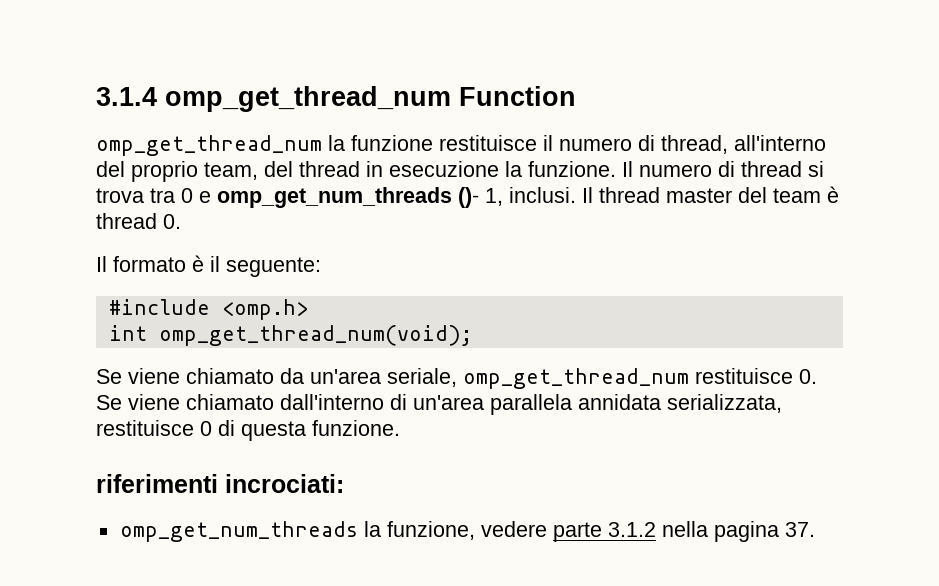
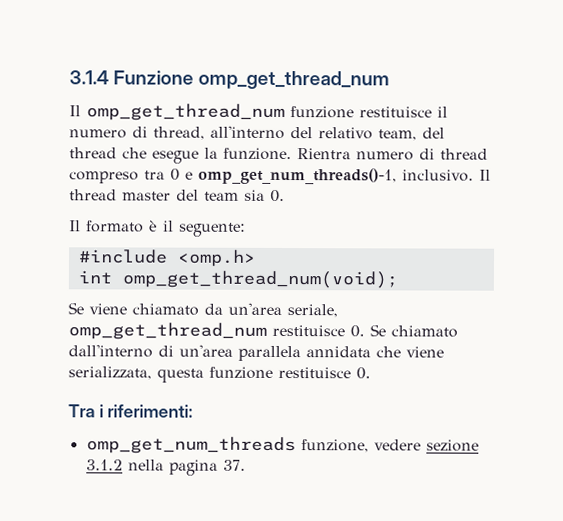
- 3.1.4 omp_get_thread_num Function
- omp_get_thread_num la funzione restituisce il numero di thread, all'interno del proprio team, del thread in esecuzione la funzione.
+ 3.1.4 Funzione omp_get_thread_num
+ Il omp_get_thread_num funzione restituisce il numero di thread, all'interno del relativo team, del thread che esegue la funzione.
- Il numero di thread si trova tra 0 e omp_get_num_threads ()- 1, inclusi.
+ Rientra numero di thread compreso tra 0 e omp_get_num_threads()-1, inclusivo.
- Il thread master del team è thread 0.
+ Il thread master del team sia 0.
- Se viene chiamato da un'area seriale, omp_get_thread_num restituisce 0. Se viene chiamato dall'interno di un'area parallela annidata serializzata, restituisce 0 di questa funzione.
- riferimenti incrociati:
- omp_get_num_threads la funzione, vedere parte 3.1.2 nella pagina 37.
+ Se viene chiamato da un'area seriale, omp_get_thread_num restituisce 0. Se chiamato dall'interno di un'area parallela annidata che viene serializzata, questa funzione restituisce 0.
+ Tra i riferimenti:
+ omp_get_num_threads funzione, vedere sezione 3.1.2 nella pagina 37.

